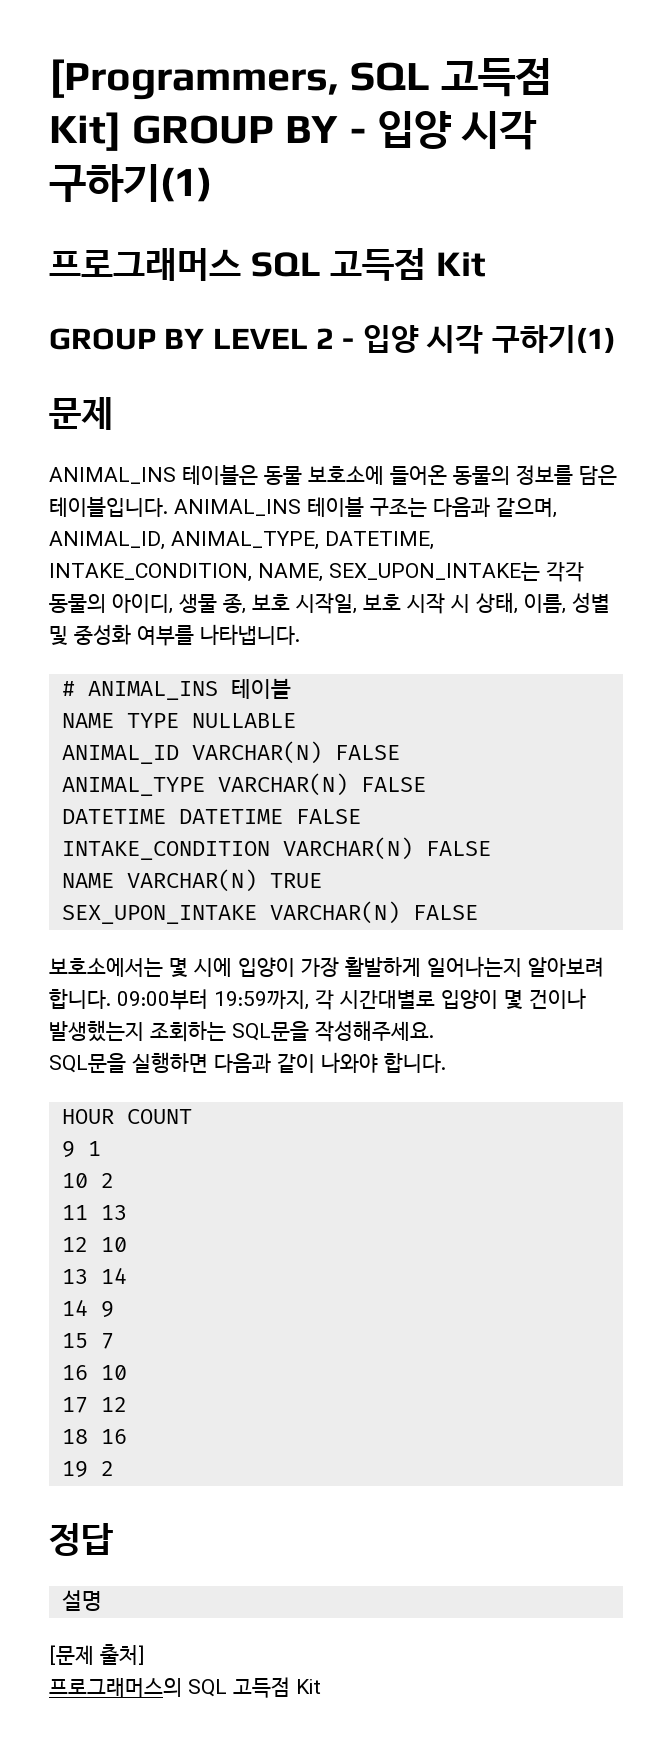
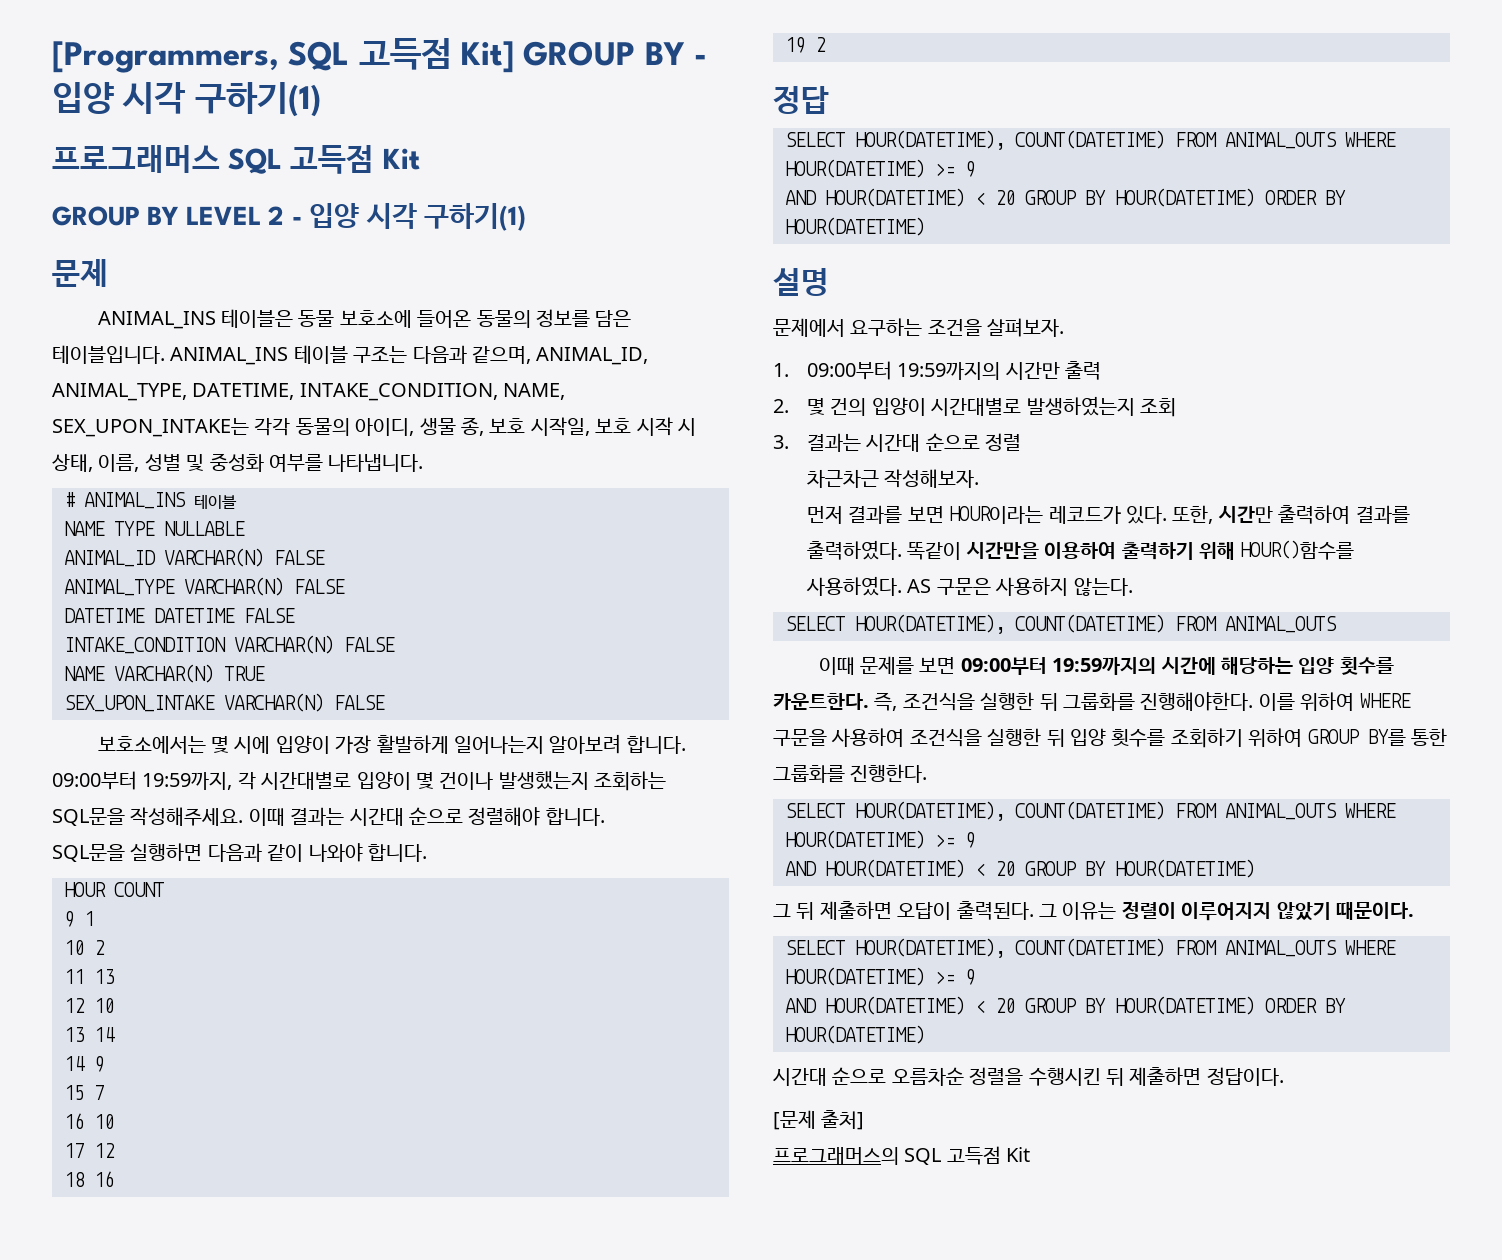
+ 이때 결과는 시간대 순으로 정렬해야 합니다.
  정답
+ SELECT HOUR(DATETIME), COUNT(DATETIME) FROM ANIMAL_OUTS WHERE HOUR(DATETIME) >= 9
+ AND HOUR(DATETIME) < 20 GROUP BY HOUR(DATETIME) ORDER BY HOUR(DATETIME)
  설명
+ 문제에서 요구하는 조건을 살펴보자.
+ 1. 09:00부터 19:59까지의 시간만 출력
+ 2. 몇 건의 입양이 시간대별로 발생하였는지 조회
+ 3. 결과는 시간대 순으로 정렬
+ 차근차근 작성해보자.
+ 먼저 결과를 보면 HOUR이라는 레코드가 있다. 또한, 시간만 출력하여 결과를 출력하였다. 똑같이 시간만을 이용하여 출력하기 위해 HOUR()함수를 사용하였다. AS 구문은 사용하지 않는다.
+ SELECT HOUR(DATETIME), COUNT(DATETIME) FROM ANIMAL_OUTS
+ 이때 문제를 보면 09:00부터 19:59까지의 시간에 해당하는 입양 횟수를 카운트한다. 즉, 조건식을 실행한 뒤 그룹화를 진행해야한다. 이를 위하여 WHERE 구문을 사용하여 조건식을 실행한 뒤 입양 횟수를 조회하기 위하여 GROUP BY를 통한 그룹화를 진행한다.
+ SELECT HOUR(DATETIME), COUNT(DATETIME) FROM ANIMAL_OUTS WHERE HOUR(DATETIME) >= 9
+ AND HOUR(DATETIME) < 20 GROUP BY HOUR(DATETIME)
+ 그 뒤 제출하면 오답이 출력된다. 그 이유는 정렬이 이루어지지 않았기 때문이다.
+ SELECT HOUR(DATETIME), COUNT(DATETIME) FROM ANIMAL_OUTS WHERE HOUR(DATETIME) >= 9
+ AND HOUR(DATETIME) < 20 GROUP BY HOUR(DATETIME) ORDER BY HOUR(DATETIME)
+ 시간대 순으로 오름차순 정렬을 수행시킨 뒤 제출하면 정답이다.

